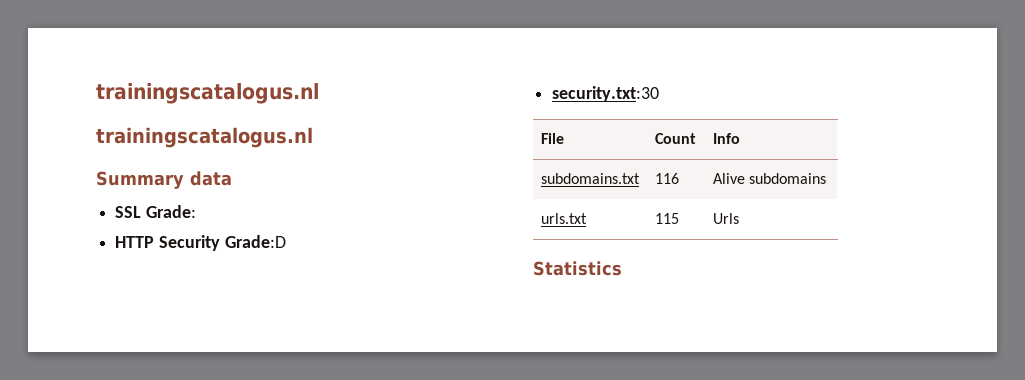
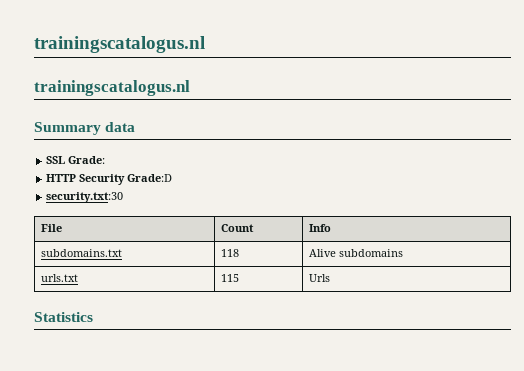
- subdomains.txt | 116 | Alive subdomains
+ subdomains.txt | 118 | Alive subdomains

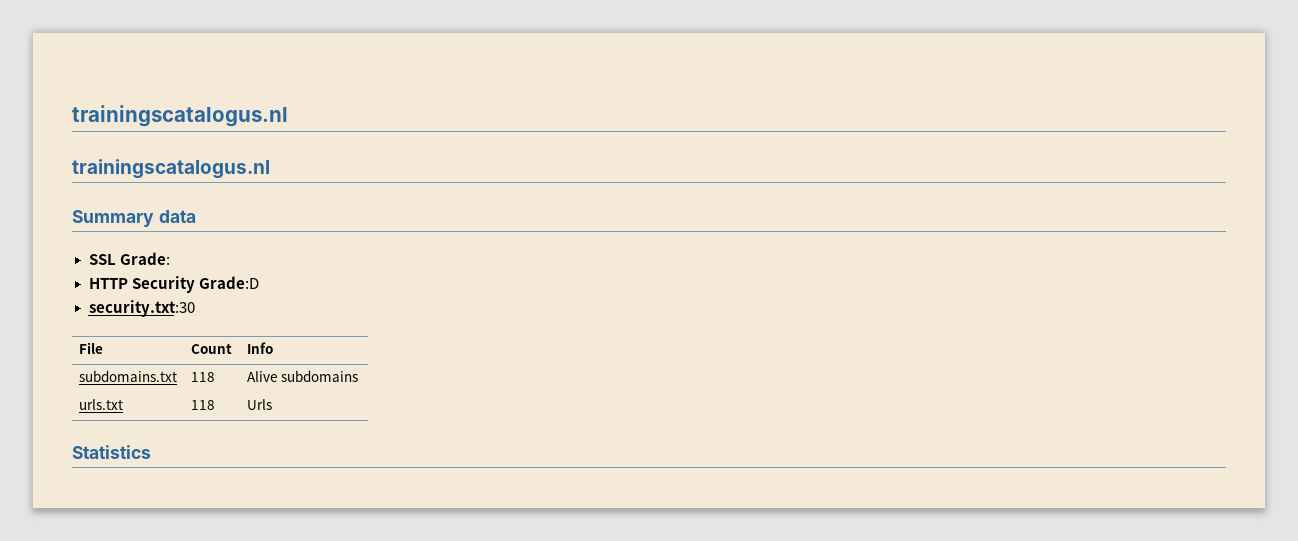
- urls.txt | 115 | Urls
+ urls.txt | 118 | Urls

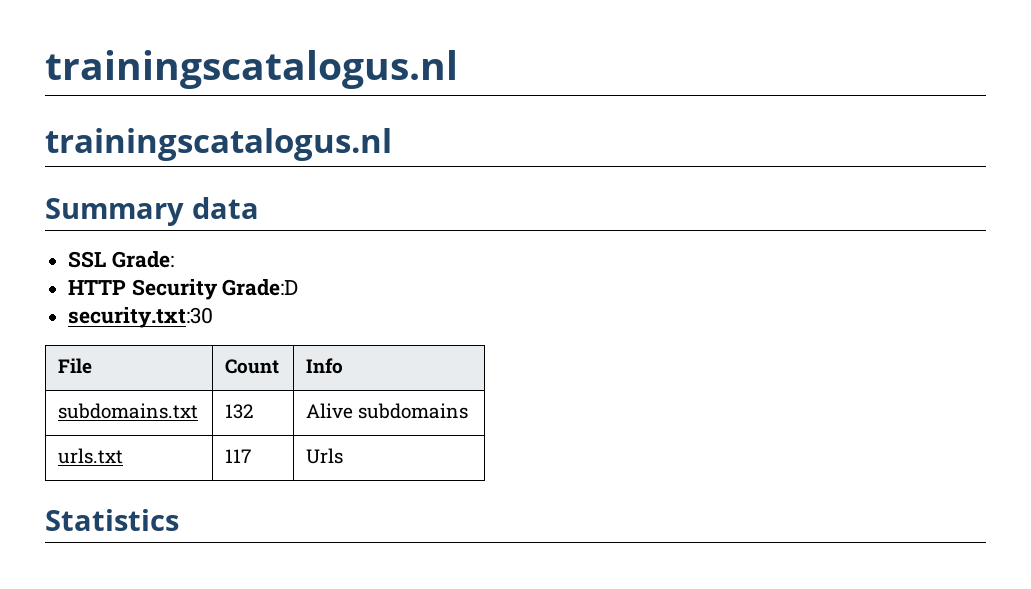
- subdomains.txt | 118 | Alive subdomains
+ subdomains.txt | 132 | Alive subdomains
- urls.txt | 118 | Urls
+ urls.txt | 117 | Urls

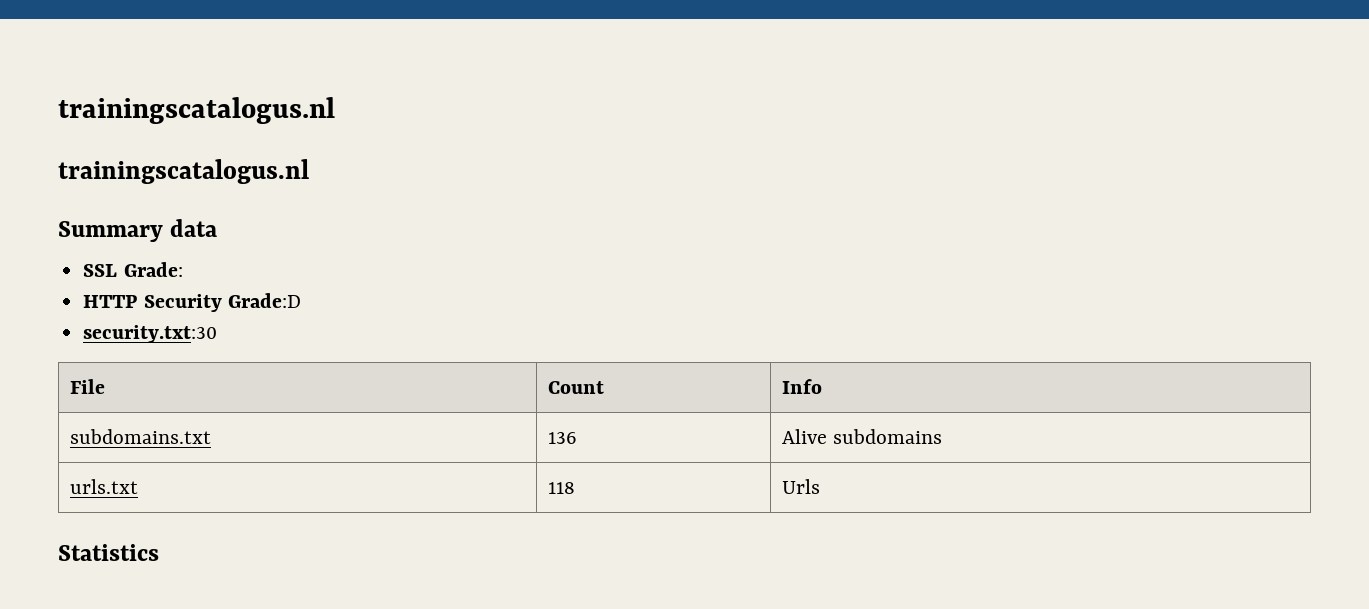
- subdomains.txt | 132 | Alive subdomains
+ subdomains.txt | 136 | Alive subdomains
- urls.txt | 117 | Urls
+ urls.txt | 118 | Urls

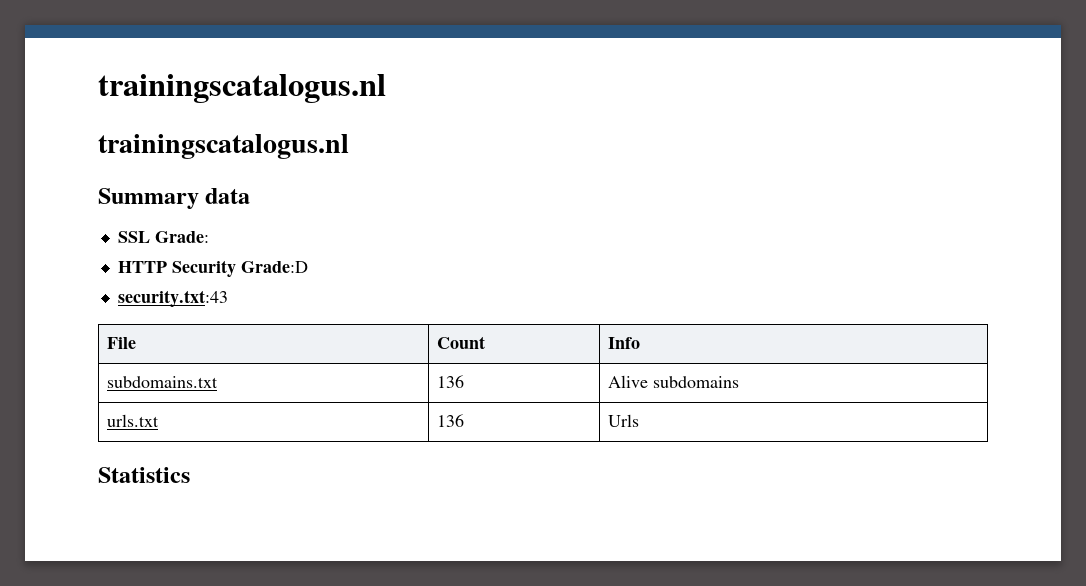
- security.txt:30
+ security.txt:43
- urls.txt | 118 | Urls
+ urls.txt | 136 | Urls

